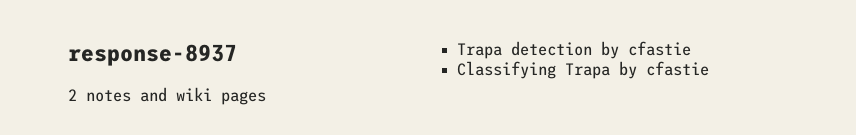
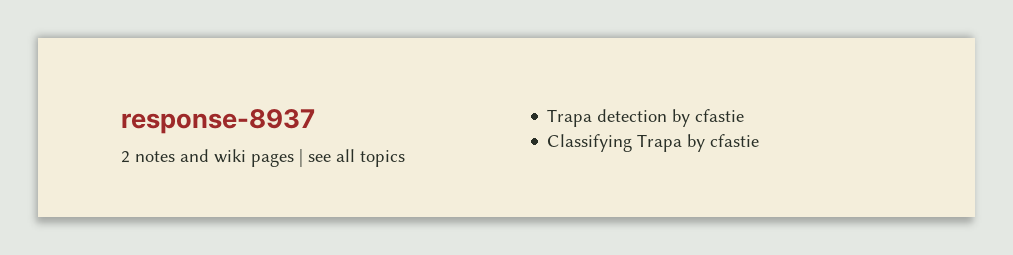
- 2 notes and wiki pages
+ 2 notes and wiki pages | see all topics

